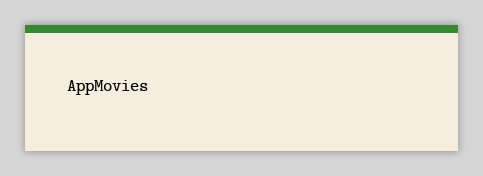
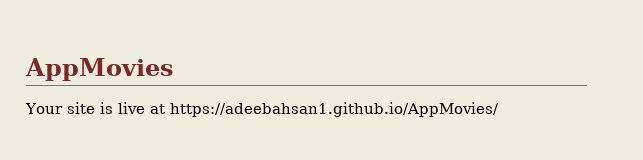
+ Your site is live at https://adeebahsan1.github.io/AppMovies/

